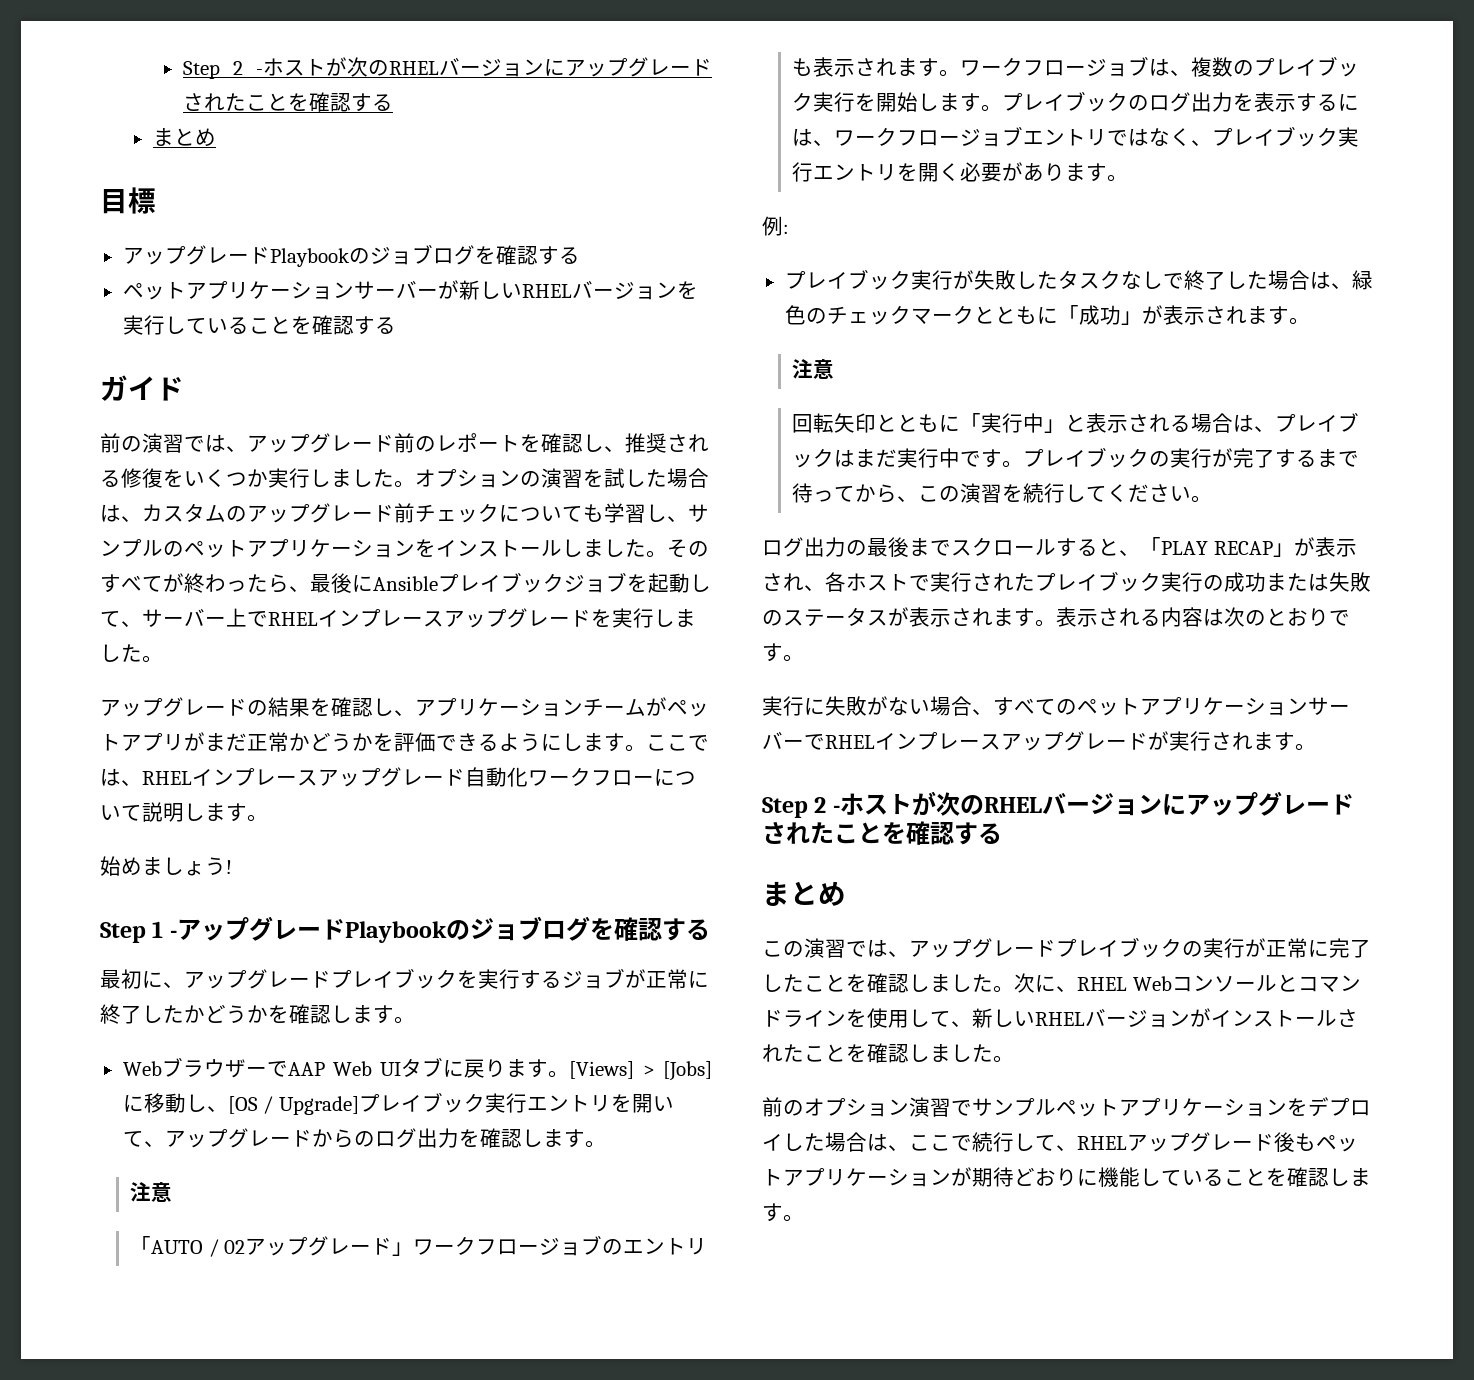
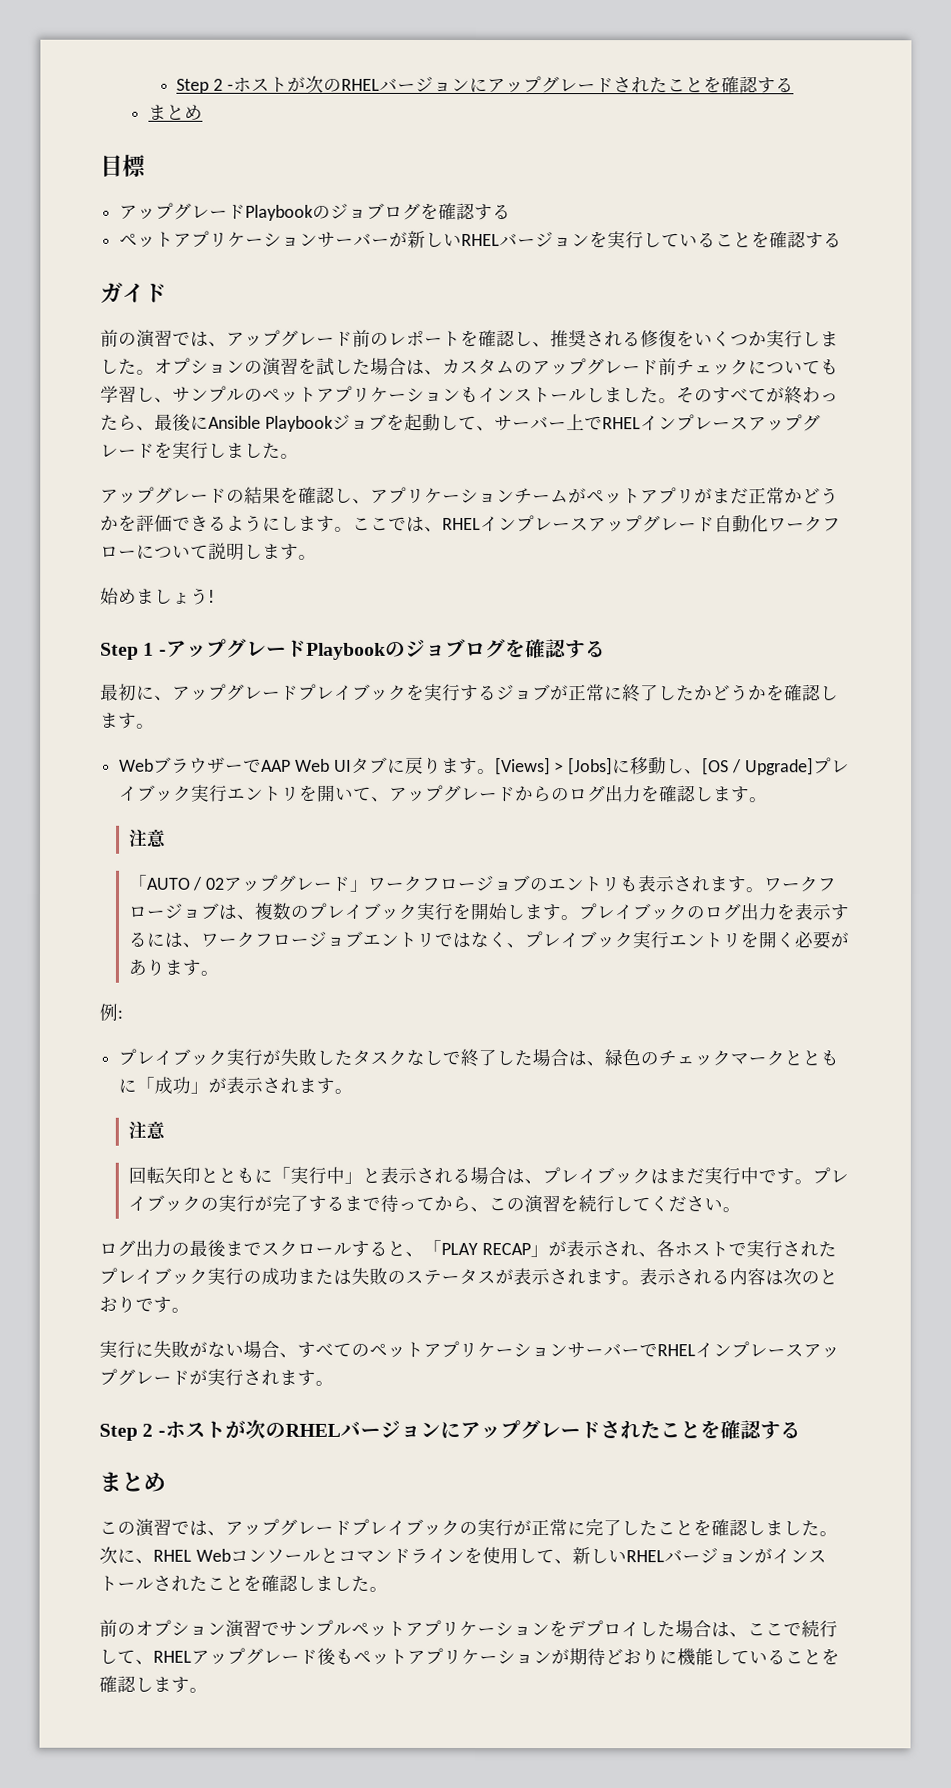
- オプションの演習を試した場合は、カスタムのアップグレード前チェックについても学習し、サンプルのペットアプリケーションをインストールしました。
+ オプションの演習を試した場合は、カスタムのアップグレード前チェックについても学習し、サンプルのペットアプリケーションもインストールしました。
- そのすべてが終わったら、最後にAnsibleプレイブックジョブを起動して、サーバー上でRHELインプレースアップグレードを実行しました。
+ そのすべてが終わったら、最後にAnsible Playbookジョブを起動して、サーバー上でRHELインプレースアップグレードを実行しました。

